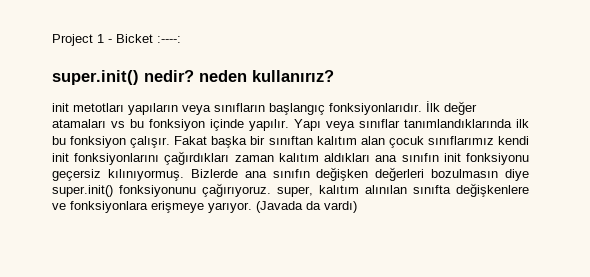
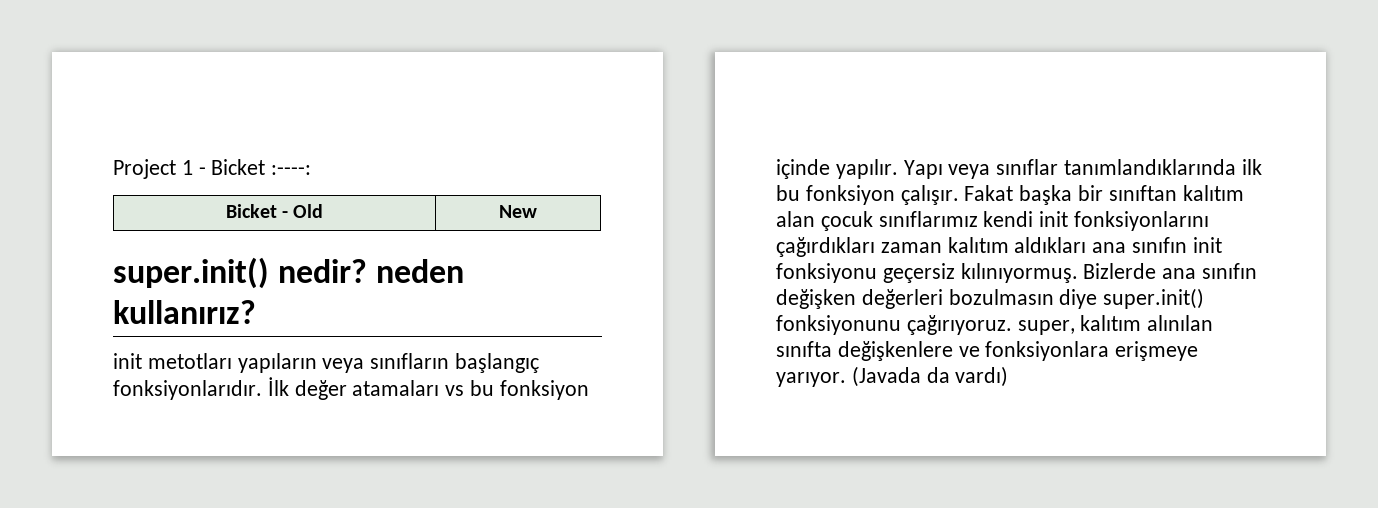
+ Bicket - Old | New

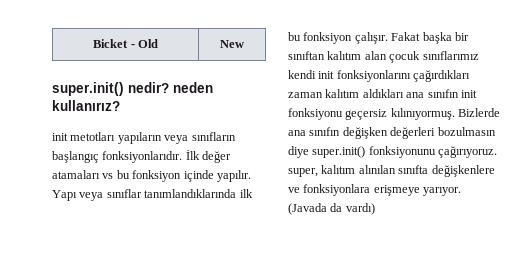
- Project 1 - Bicket :----:

